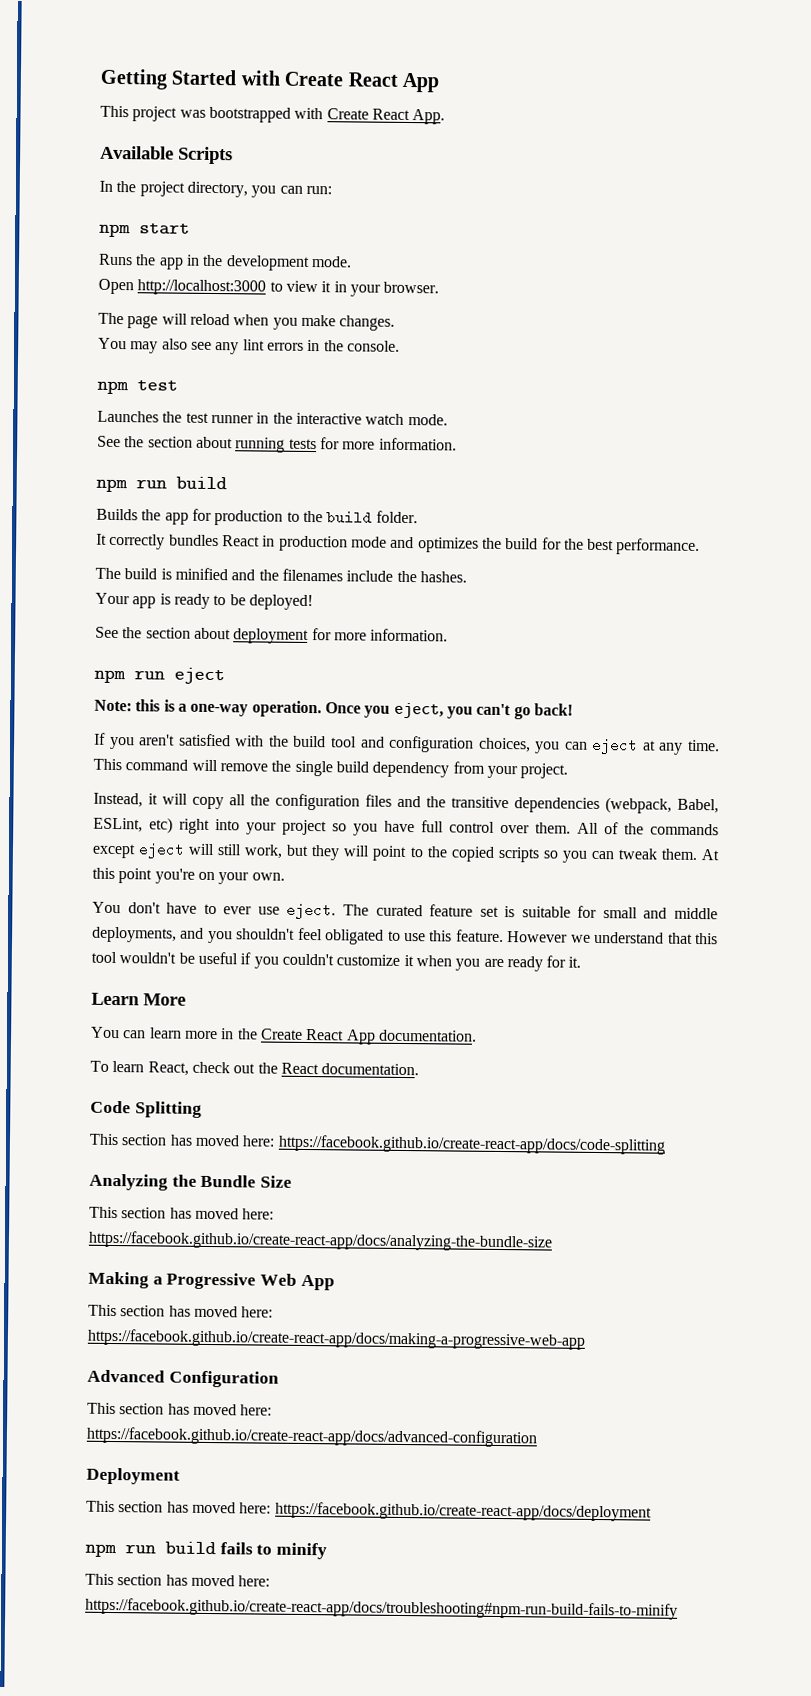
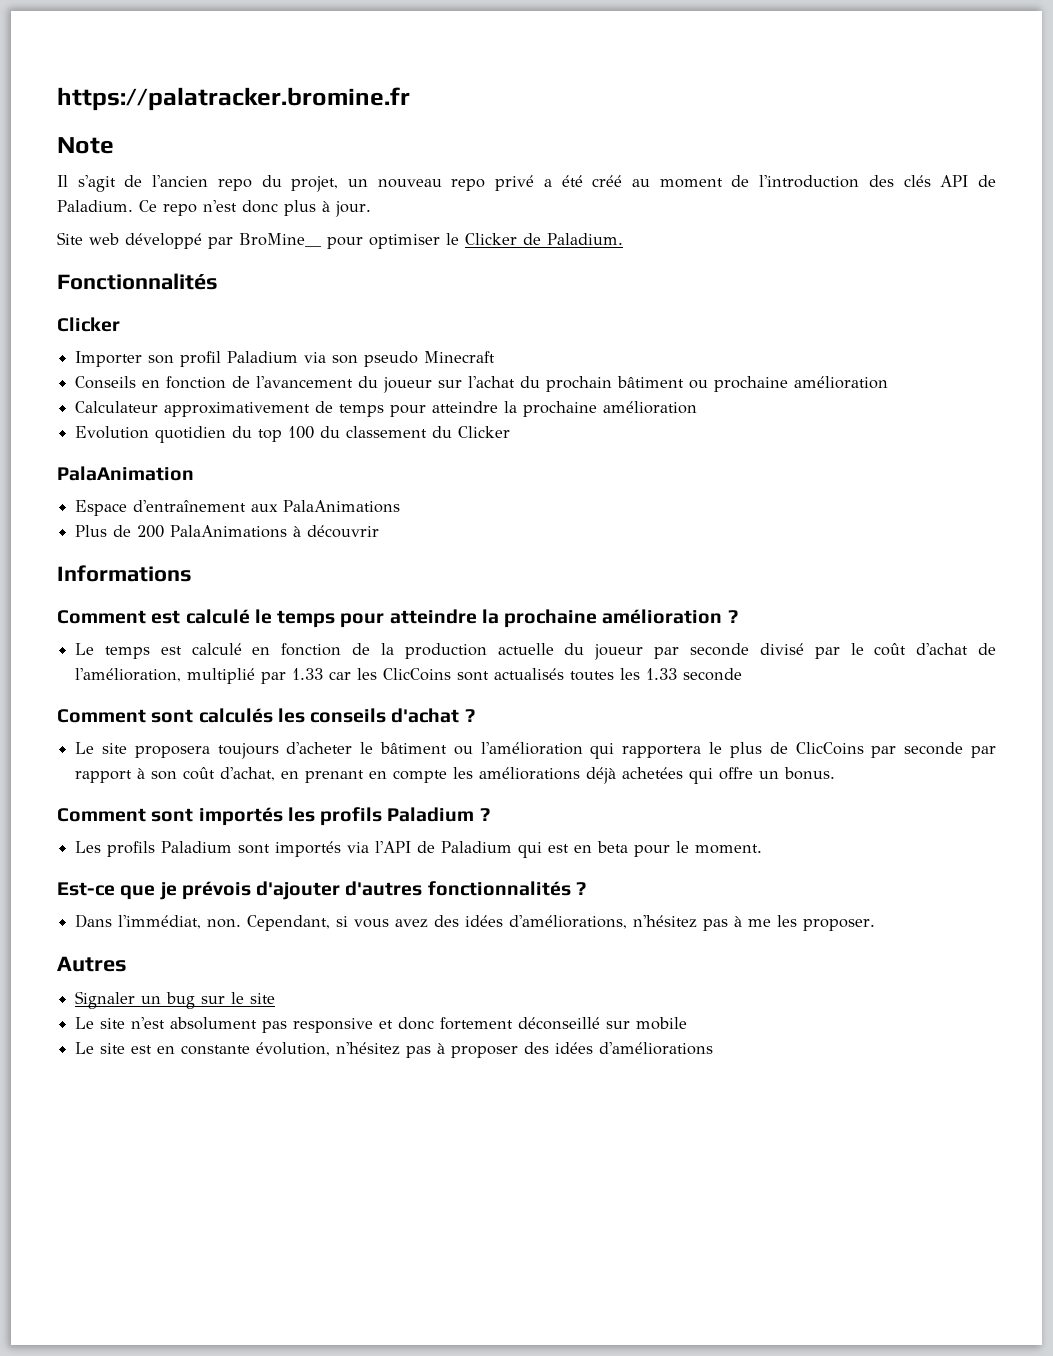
- Getting Started with Create React App
- This project was bootstrapped with Create React App.
- Available Scripts
- In the project directory, you can run:
- npm start
- Runs the app in the development mode.
- Open http://localhost:3000 to view it in your browser.
- The page will reload when you make changes.
- You may also see any lint errors in the console.
- npm test
- Launches the test runner in the interactive watch mode.
- See the section about running tests for more information.
- npm run build
- Builds the app for production to the build folder.
- It correctly bundles React in production mode and optimizes the build for the best performance.
- The build is minified and the filenames include the hashes.
- Your app is ready to be deployed!
- See the section about deployment for more information.
- npm run eject
- Note: this is a one-way operation. Once you eject, you can't go back!
- If you aren't satisfied with the build tool and configuration choices, you can eject at any time. This command will remove the single build dependency from your project.
- Instead, it will copy all the configuration files and the transitive dependencies (webpack, Babel, ESLint, etc) right into your project so you have full control over them. All of the commands except eject will still work, but they will point to the copied scripts so you can tweak them. At this point you're on your own.
- You don't have to ever use eject. The curated feature set is suitable for small and middle deployments, and you shouldn't feel obligated to use this feature. However we understand that this tool wouldn't be useful if you couldn't customize it when you are ready for it.
- Learn More
- You can learn more in the Create React App documentation.
- To learn React, check out the React documentation.
- Code Splitting
- This section has moved here: https://facebook.github.io/create-react-app/docs/code-splitting
- Analyzing the Bundle Size
- This section has moved here: https://facebook.github.io/create-react-app/docs/analyzing-the-bundle-size
- Making a Progressive Web App
- This section has moved here: https://facebook.github.io/create-react-app/docs/making-a-progressive-web-app
- Advanced Configuration
- This section has moved here: https://facebook.github.io/create-react-app/docs/advanced-configuration
- Deployment
- This section has moved here: https://facebook.github.io/create-react-app/docs/deployment
- npm run build fails to minify
- This section has moved here: https://facebook.github.io/create-react-app/docs/troubleshooting#npm-run-build-fails-to-minify
+ https://palatracker.bromine.fr
+ Note
+ Il s'agit de l'ancien repo du projet, un nouveau repo privé a été créé au moment de l'introduction des clés API de Paladium. Ce repo n'est donc plus à jour.
+ Site web développé par BroMine__ pour optimiser le Clicker de Paladium.
+ Fonctionnalités
+ Clicker
+ Importer son profil Paladium via son pseudo Minecraft
+ Conseils en fonction de l'avancement du joueur sur l'achat du prochain bâtiment ou prochaine amélioration
+ Calculateur approximativement de temps pour atteindre la prochaine amélioration
+ Evolution quotidien du top 100 du classement du Clicker
+ PalaAnimation
+ Espace d'entraînement aux PalaAnimations
+ Plus de 200 PalaAnimations à découvrir
+ Informations
+ Comment est calculé le temps pour atteindre la prochaine amélioration ?
+ Le temps est calculé en fonction de la production actuelle du joueur par seconde divisé par le coût d'achat de l'amélioration, multiplié par 1.33 car les ClicCoins sont actualisés toutes les 1.33 seconde
+ Comment sont calculés les conseils d'achat ?
+ Le site proposera toujours d'acheter le bâtiment ou l'amélioration qui rapportera le plus de ClicCoins par seconde par rapport à son coût d'achat, en prenant en compte les améliorations déjà achetées qui offre un bonus.
+ Comment sont importés les profils Paladium ?
+ Les profils Paladium sont importés via l'API de Paladium qui est en beta pour le moment.
+ Est-ce que je prévois d'ajouter d'autres fonctionnalités ?
+ Dans l'immédiat, non. Cependant, si vous avez des idées d'améliorations, n'hésitez pas à me les proposer.
+ Autres
+ Signaler un bug sur le site
+ Le site n'est absolument pas responsive et donc fortement déconseillé sur mobile
+ Le site est en constante évolution, n'hésitez pas à proposer des idées d'améliorations

